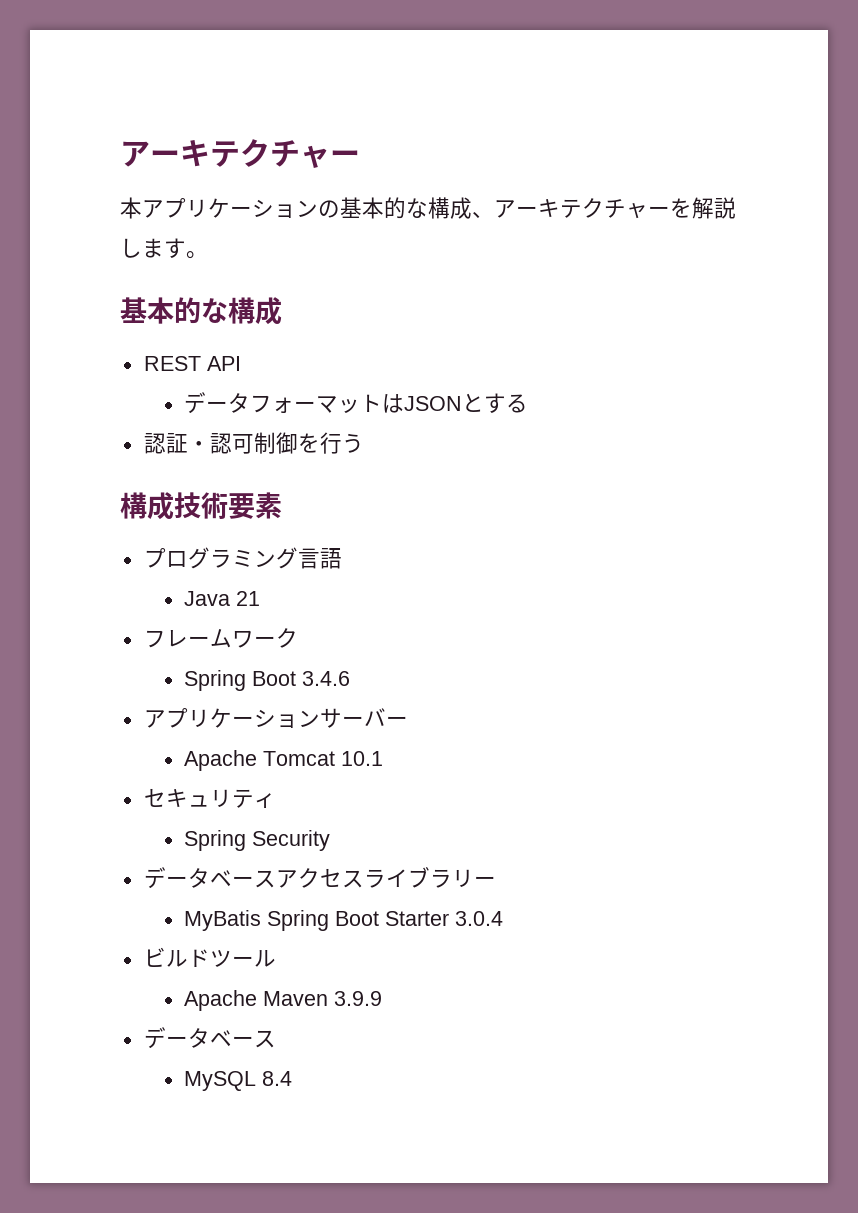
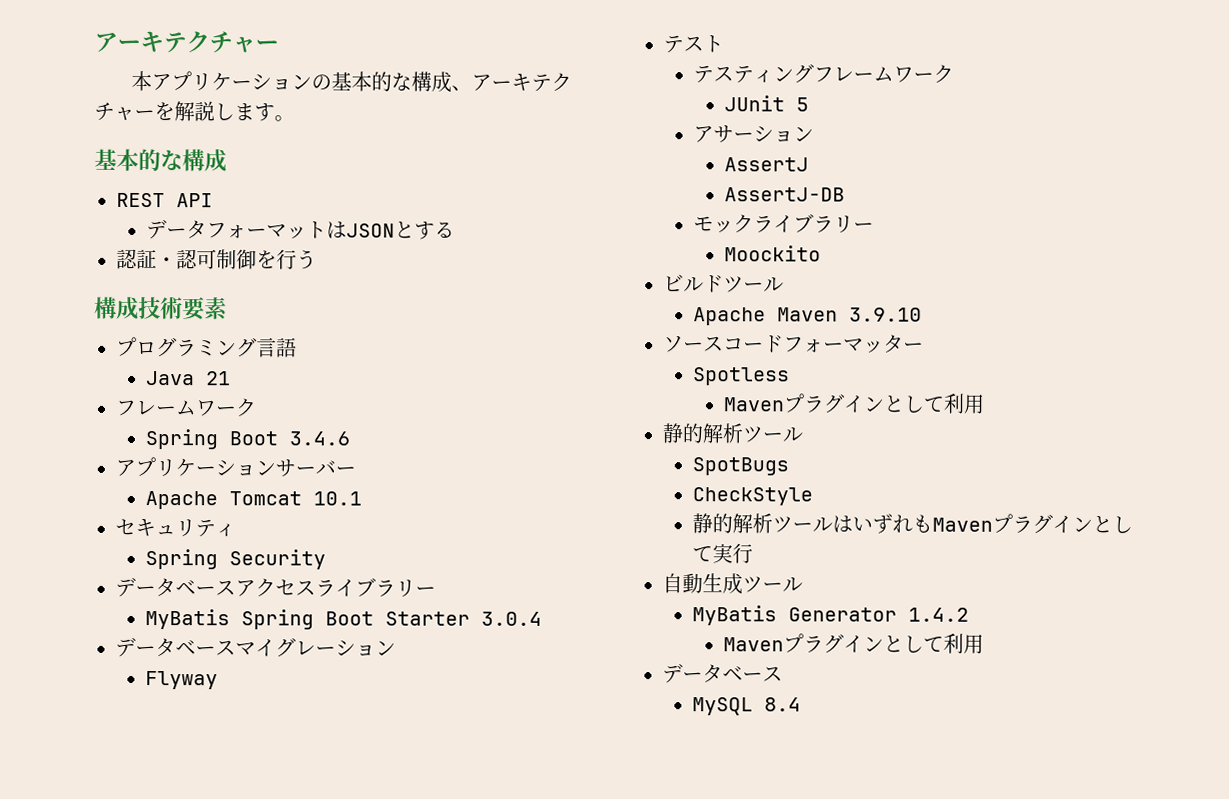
+ データベースマイグレーション
+ Flyway
+ テスト
+ テスティングフレームワーク
+ JUnit 5
+ アサーション
+ AssertJ
+ AssertJ-DB
+ モックライブラリー
+ Moockito
- Apache Maven 3.9.9
+ Apache Maven 3.9.10
+ ソースコードフォーマッター
+ Spotless
+ Mavenプラグインとして利用
+ 静的解析ツール
+ SpotBugs
+ CheckStyle
+ 静的解析ツールはいずれもMavenプラグインとして実行
+ 自動生成ツール
+ MyBatis Generator 1.4.2
+ Mavenプラグインとして利用

